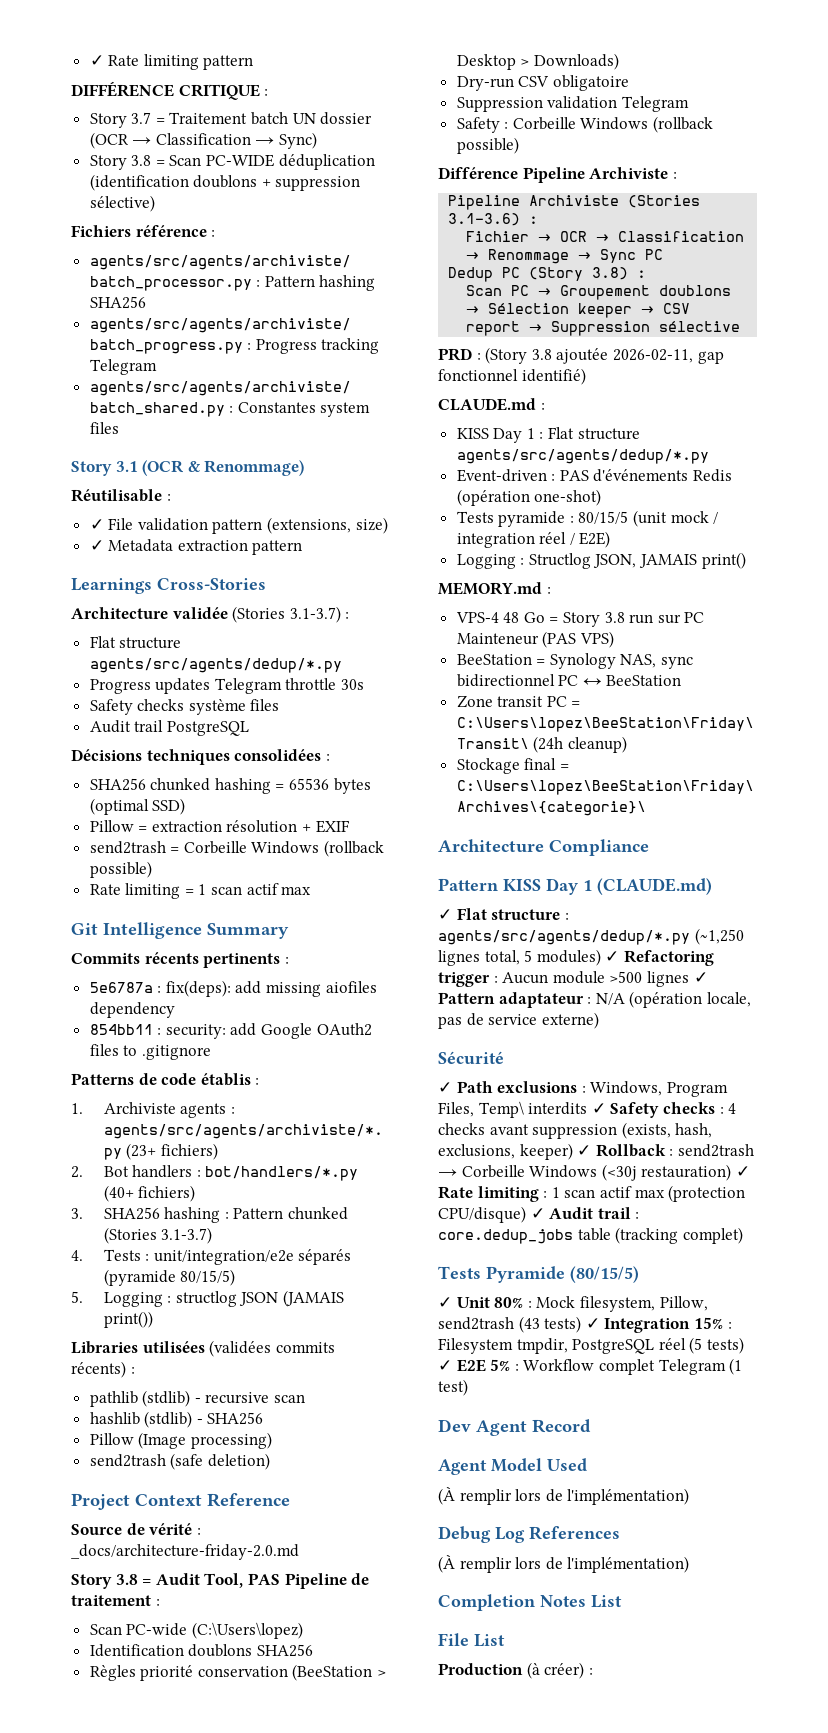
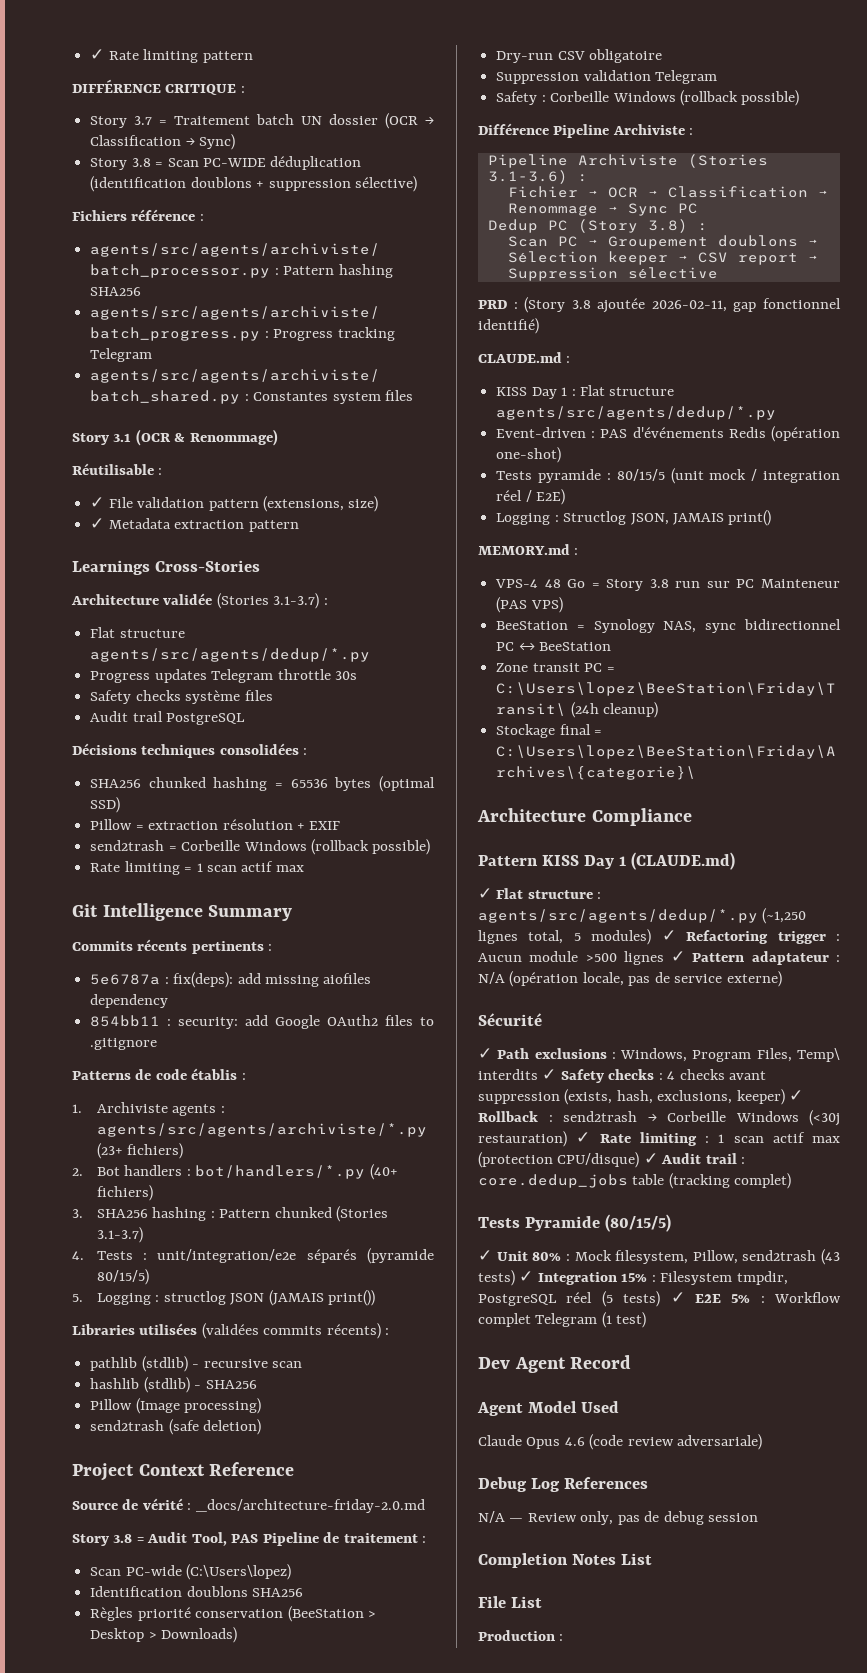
  Agent Model Used
- (À remplir lors de l'implémentation)
+ Claude Opus 4.6 (code review adversariale)
  Debug Log References
- (À remplir lors de l'implémentation)
+ N/A — Review only, pas de debug session
- Production (à créer) :
+ Production :

